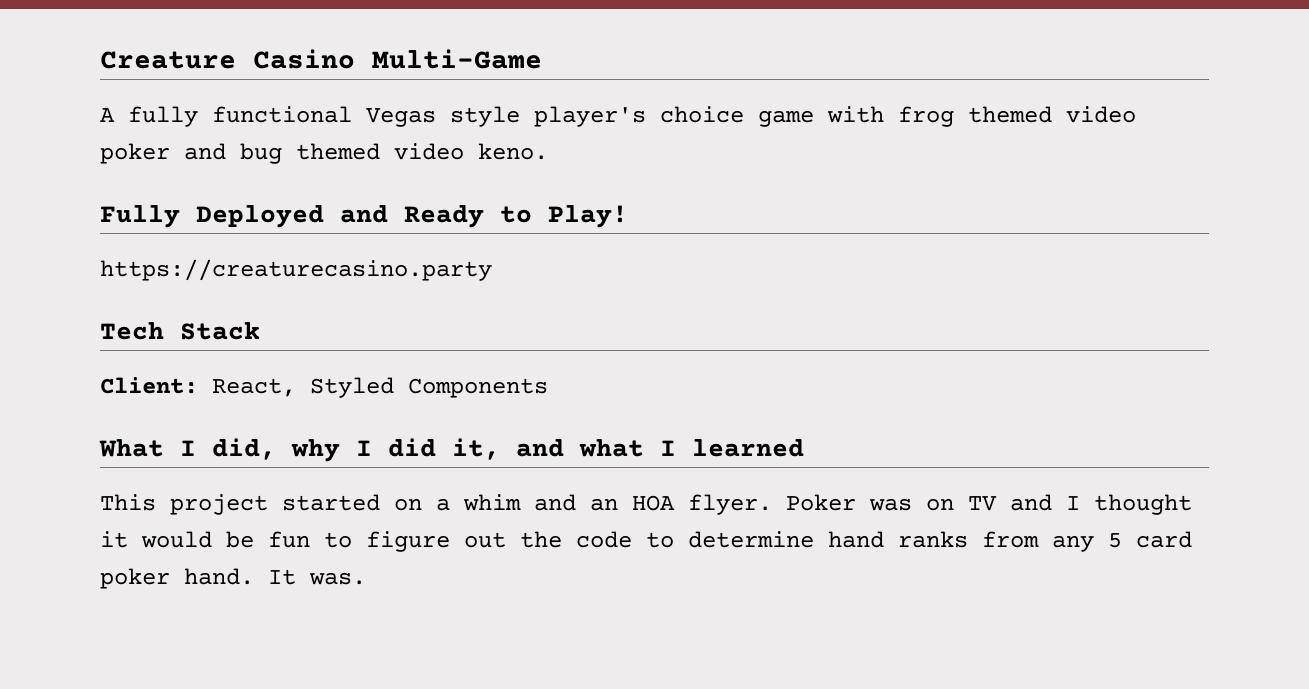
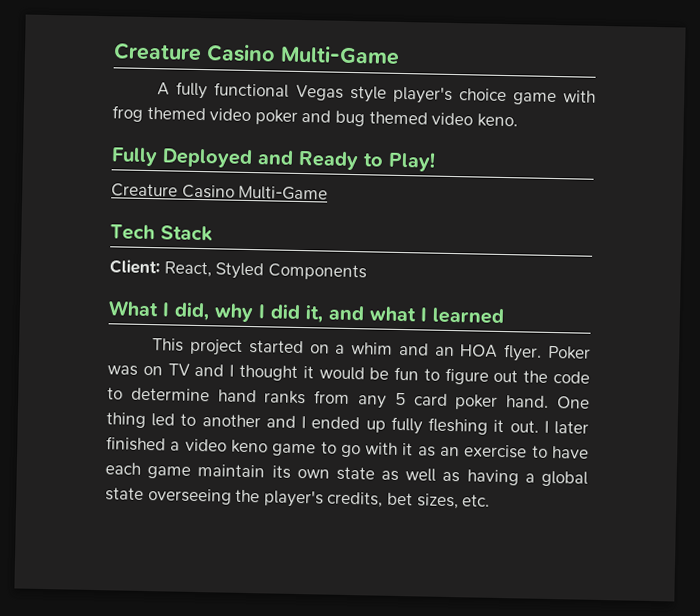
  Fully Deployed and Ready to Play!
- https://creaturecasino.party
+ Creature Casino Multi-Game
- It was.
+ One thing led to another and I ended up fully fleshing it out. I later finished a video keno game to go with it as an exercise to have each game maintain its own state as well as having a global state overseeing the player's credits, bet sizes, etc.

